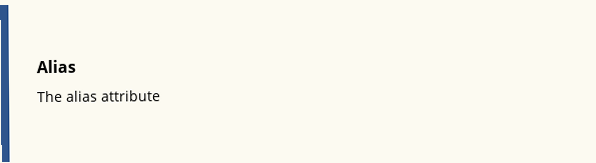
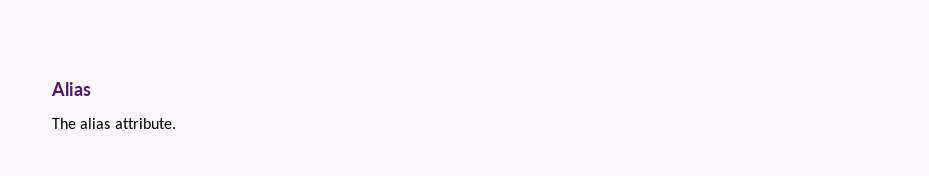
- The alias attribute
+ The alias attribute.

